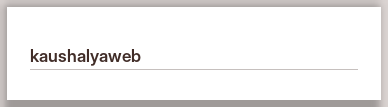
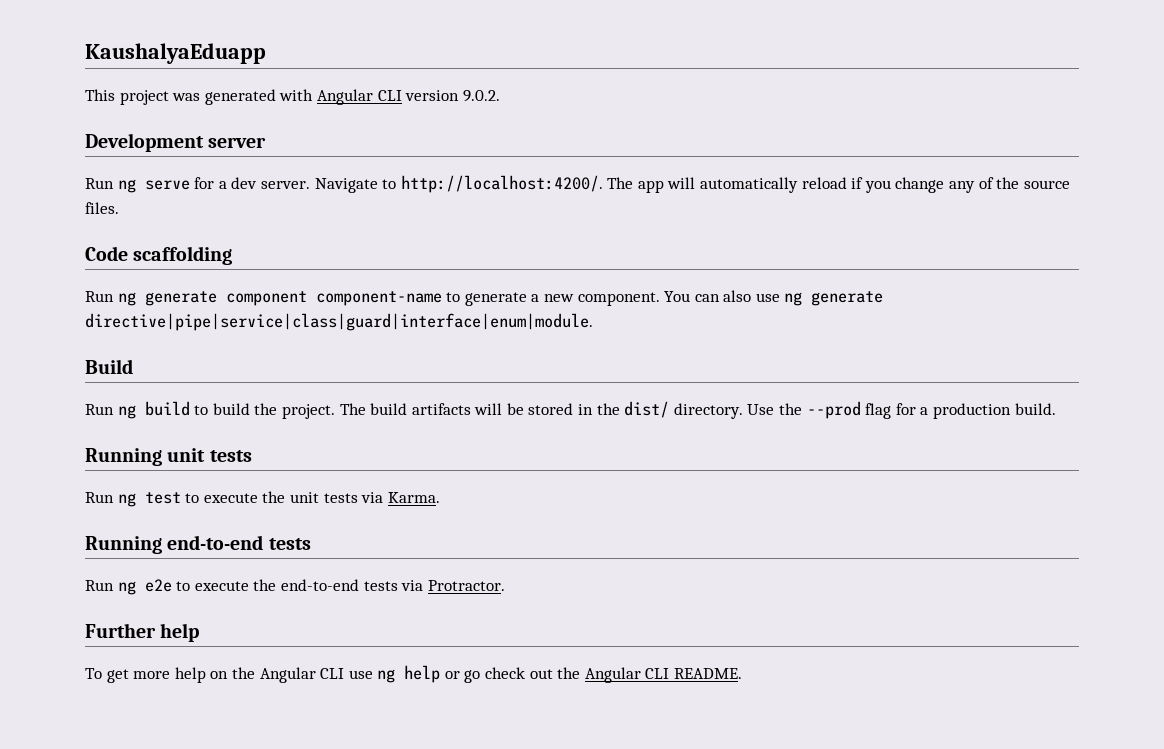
- kaushalyaweb
+ KaushalyaEduapp
+ This project was generated with Angular CLI version 9.0.2.
+ Development server
+ Run ng serve for a dev server. Navigate to http://localhost:4200/. The app will automatically reload if you change any of the source files.
+ Code scaffolding
+ Run ng generate component component-name to generate a new component. You can also use ng generate directive|pipe|service|class|guard|interface|enum|module.
+ Build
+ Run ng build to build the project. The build artifacts will be stored in the dist/ directory. Use the --prod flag for a production build.
+ Running unit tests
+ Run ng test to execute the unit tests via Karma.
+ Running end-to-end tests
+ Run ng e2e to execute the end-to-end tests via Protractor.
+ Further help
+ To get more help on the Angular CLI use ng help or go check out the Angular CLI README.

